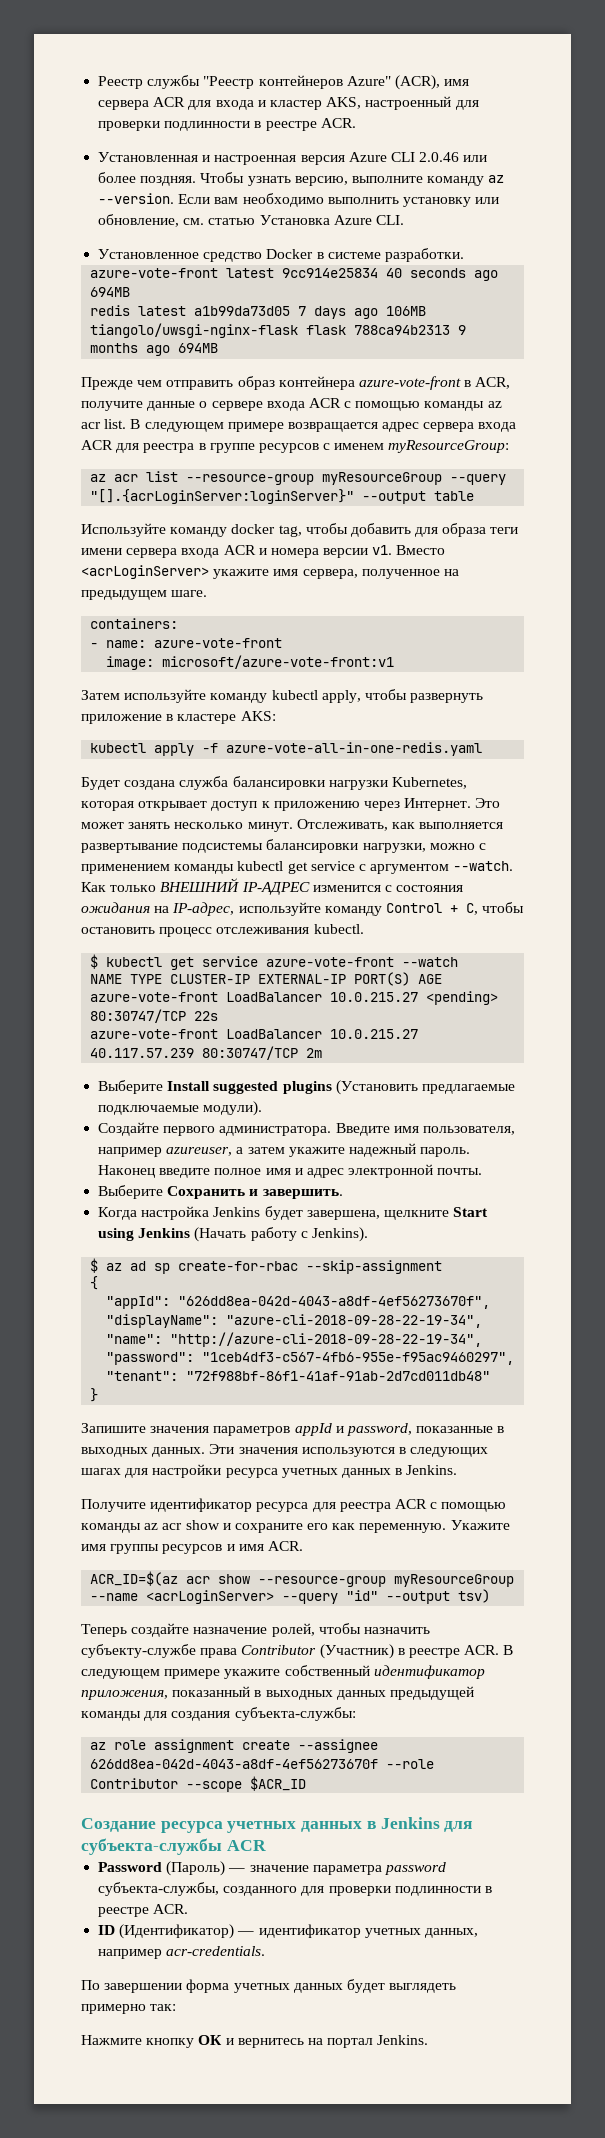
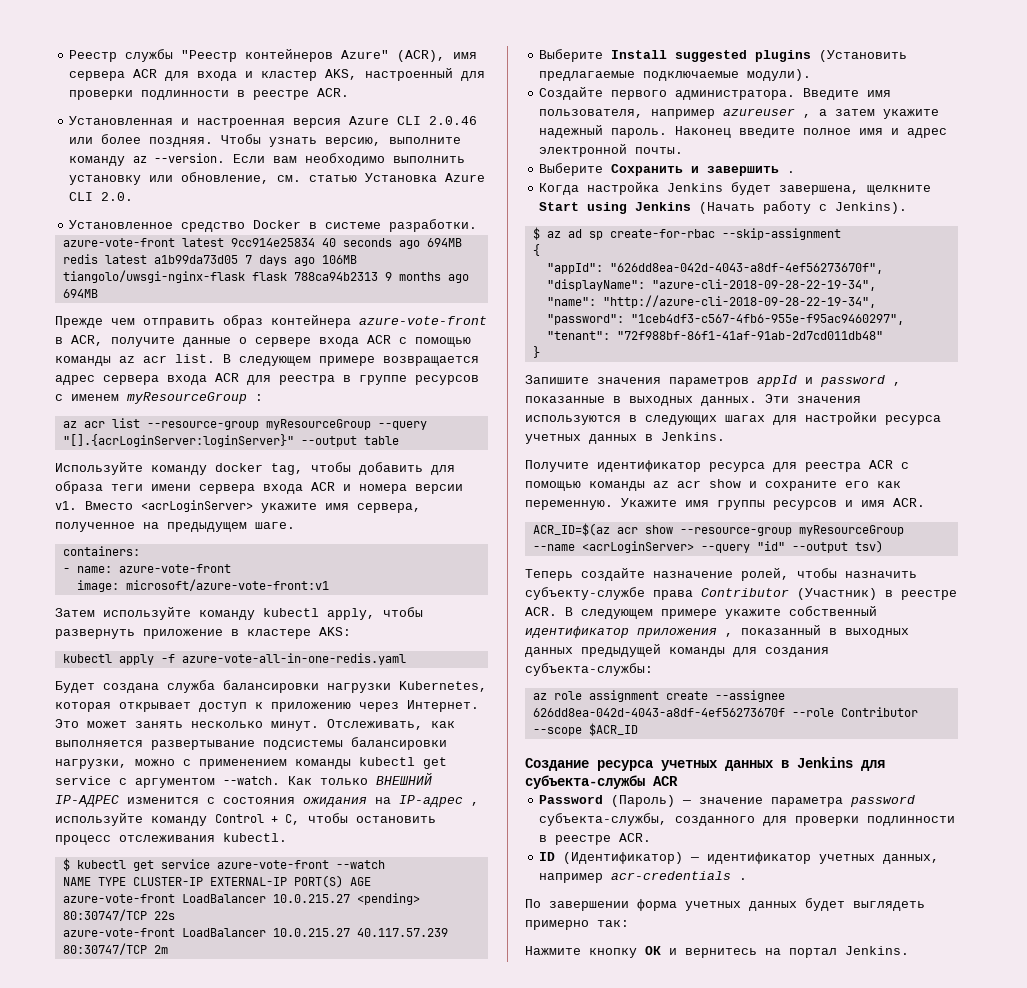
- Если вам необходимо выполнить установку или обновление, см. статью Установка Azure CLI.
+ Если вам необходимо выполнить установку или обновление, см. статью Установка Azure CLI 2.0.
- В следующем примере возвращается адрес сервера входа ACR для реестра в группе ресурсов с именем myResourceGroup:
+ В следующем примере возвращается адрес сервера входа ACR для реестра в группе ресурсов с именем myResourceGroup :
- Как только ВНЕШНИЙ IP-АДРЕС изменится с состояния ожидания на IP-адрес, используйте команду Control + C, чтобы остановить процесс отслеживания kubectl.
+ Как только ВНЕШНИЙ IP-АДРЕС изменится с состояния ожидания на IP-адрес , используйте команду Control + C, чтобы остановить процесс отслеживания kubectl.
- Введите имя пользователя, например azureuser, а затем укажите надежный пароль.
+ Введите имя пользователя, например azureuser , а затем укажите надежный пароль.
- Выберите Сохранить и завершить.
+ Выберите Сохранить и завершить .
- Запишите значения параметров appId и password, показанные в выходных данных.
+ Запишите значения параметров appId и password , показанные в выходных данных.
- Теперь создайте назначение ролей, чтобы назначить субъекту-службе права Contributor (Участник) в реестре ACR. В следующем примере укажите собственный идентификатор приложения, показанный в выходных данных предыдущей команды для создания субъекта-службы:
+ Теперь создайте назначение ролей, чтобы назначить субъекту-службе права Contributor (Участник) в реестре ACR. В следующем примере укажите собственный идентификатор приложения , показанный в выходных данных предыдущей команды для создания субъекта-службы:
- ID (Идентификатор) — идентификатор учетных данных, например acr-credentials.
+ ID (Идентификатор) — идентификатор учетных данных, например acr-credentials .

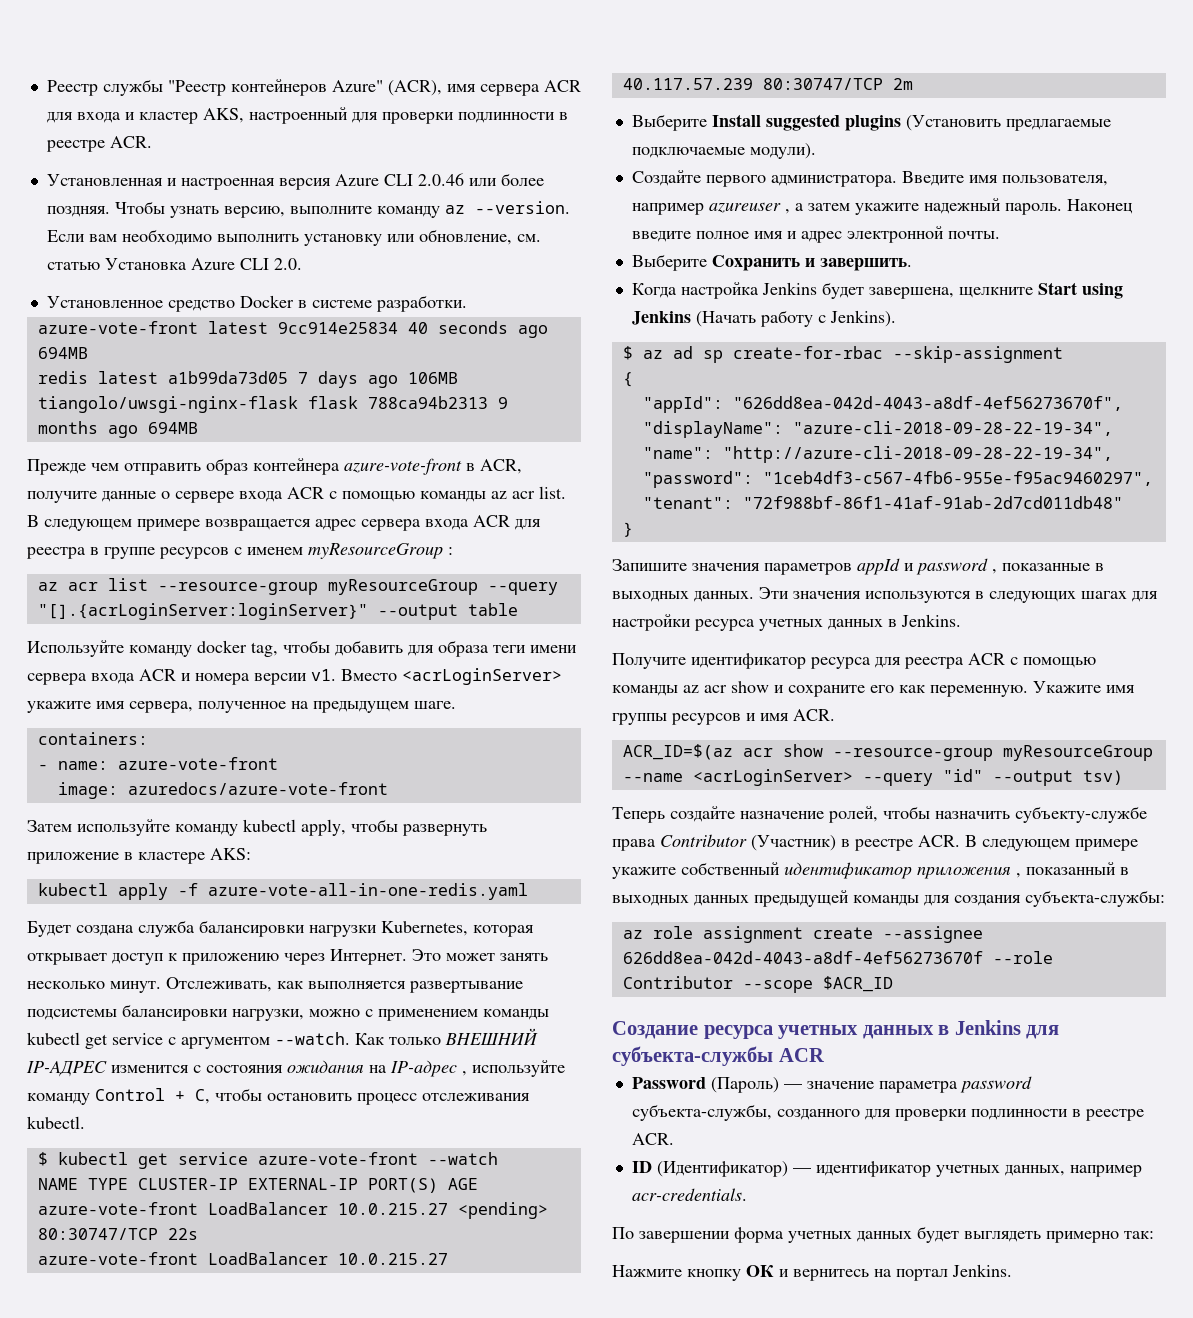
- image: microsoft/azure-vote-front:v1
+ image: azuredocs/azure-vote-front
- Выберите Сохранить и завершить .
+ Выберите Сохранить и завершить.
- ID (Идентификатор) — идентификатор учетных данных, например acr-credentials .
+ ID (Идентификатор) — идентификатор учетных данных, например acr-credentials.

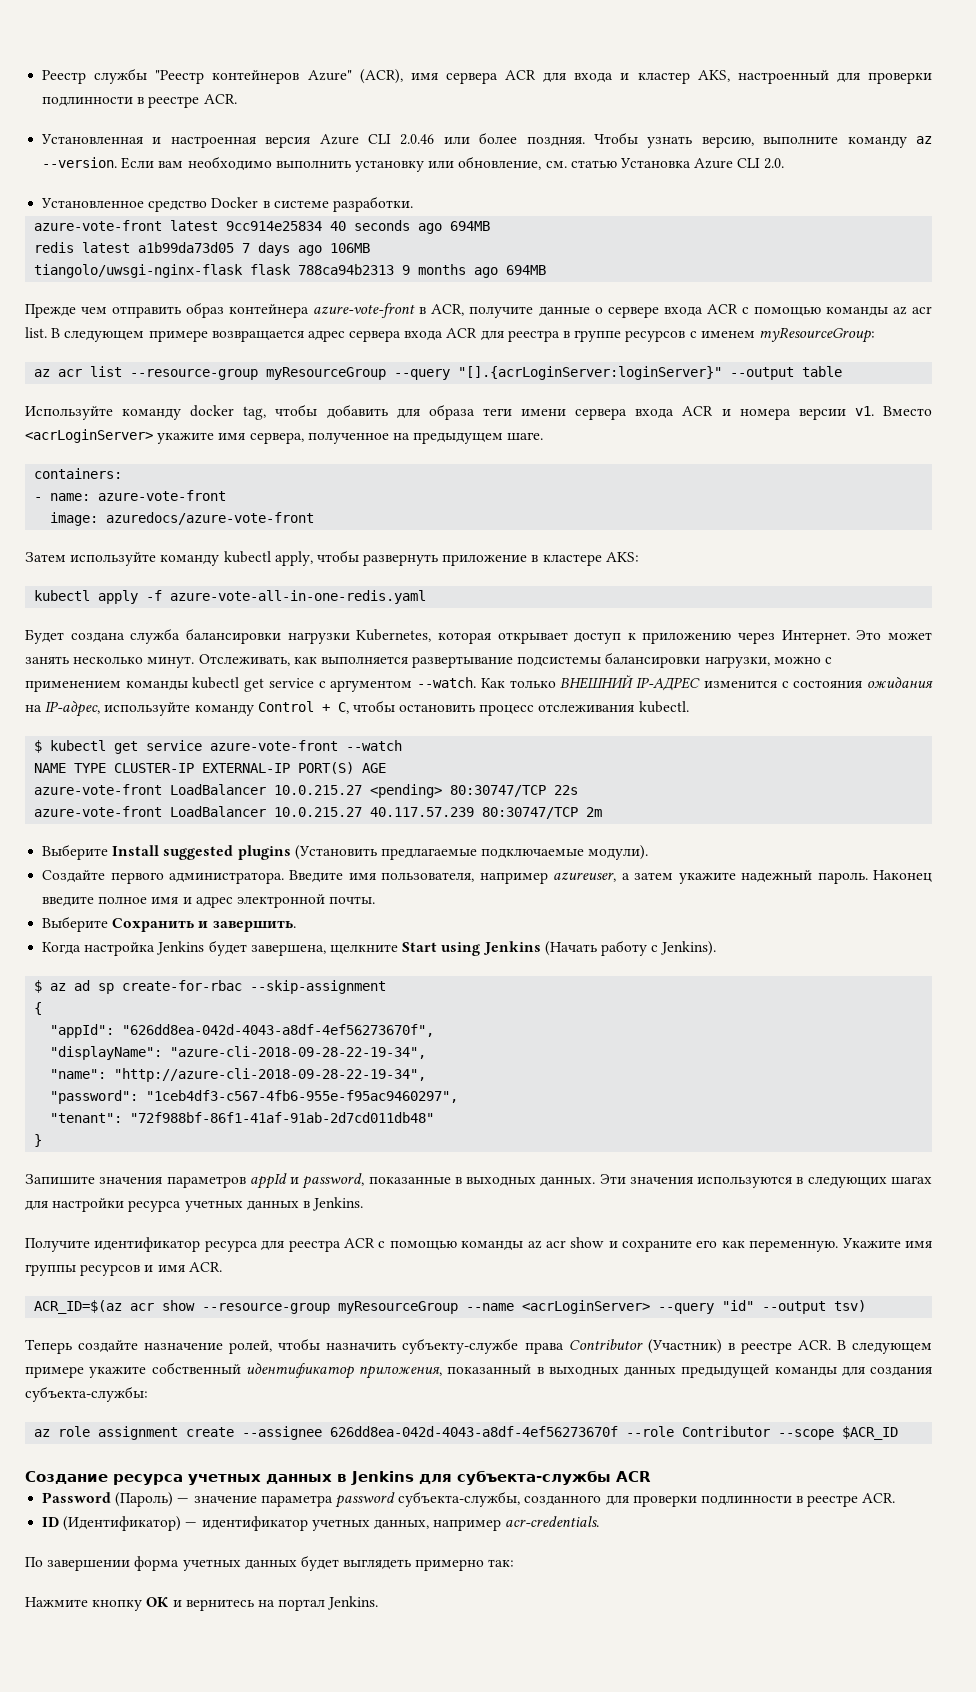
- В следующем примере возвращается адрес сервера входа ACR для реестра в группе ресурсов с именем myResourceGroup :
+ В следующем примере возвращается адрес сервера входа ACR для реестра в группе ресурсов с именем myResourceGroup:
- Как только ВНЕШНИЙ IP-АДРЕС изменится с состояния ожидания на IP-адрес , используйте команду Control + C, чтобы остановить процесс отслеживания kubectl.
+ Как только ВНЕШНИЙ IP-АДРЕС изменится с состояния ожидания на IP-адрес, используйте команду Control + C, чтобы остановить процесс отслеживания kubectl.
- Введите имя пользователя, например azureuser , а затем укажите надежный пароль.
+ Введите имя пользователя, например azureuser, а затем укажите надежный пароль.
- Запишите значения параметров appId и password , показанные в выходных данных.
+ Запишите значения параметров appId и password, показанные в выходных данных.
- Теперь создайте назначение ролей, чтобы назначить субъекту-службе права Contributor (Участник) в реестре ACR. В следующем примере укажите собственный идентификатор приложения , показанный в выходных данных предыдущей команды для создания субъекта-службы:
+ Теперь создайте назначение ролей, чтобы назначить субъекту-службе права Contributor (Участник) в реестре ACR. В следующем примере укажите собственный идентификатор приложения, показанный в выходных данных предыдущей команды для создания субъекта-службы:

